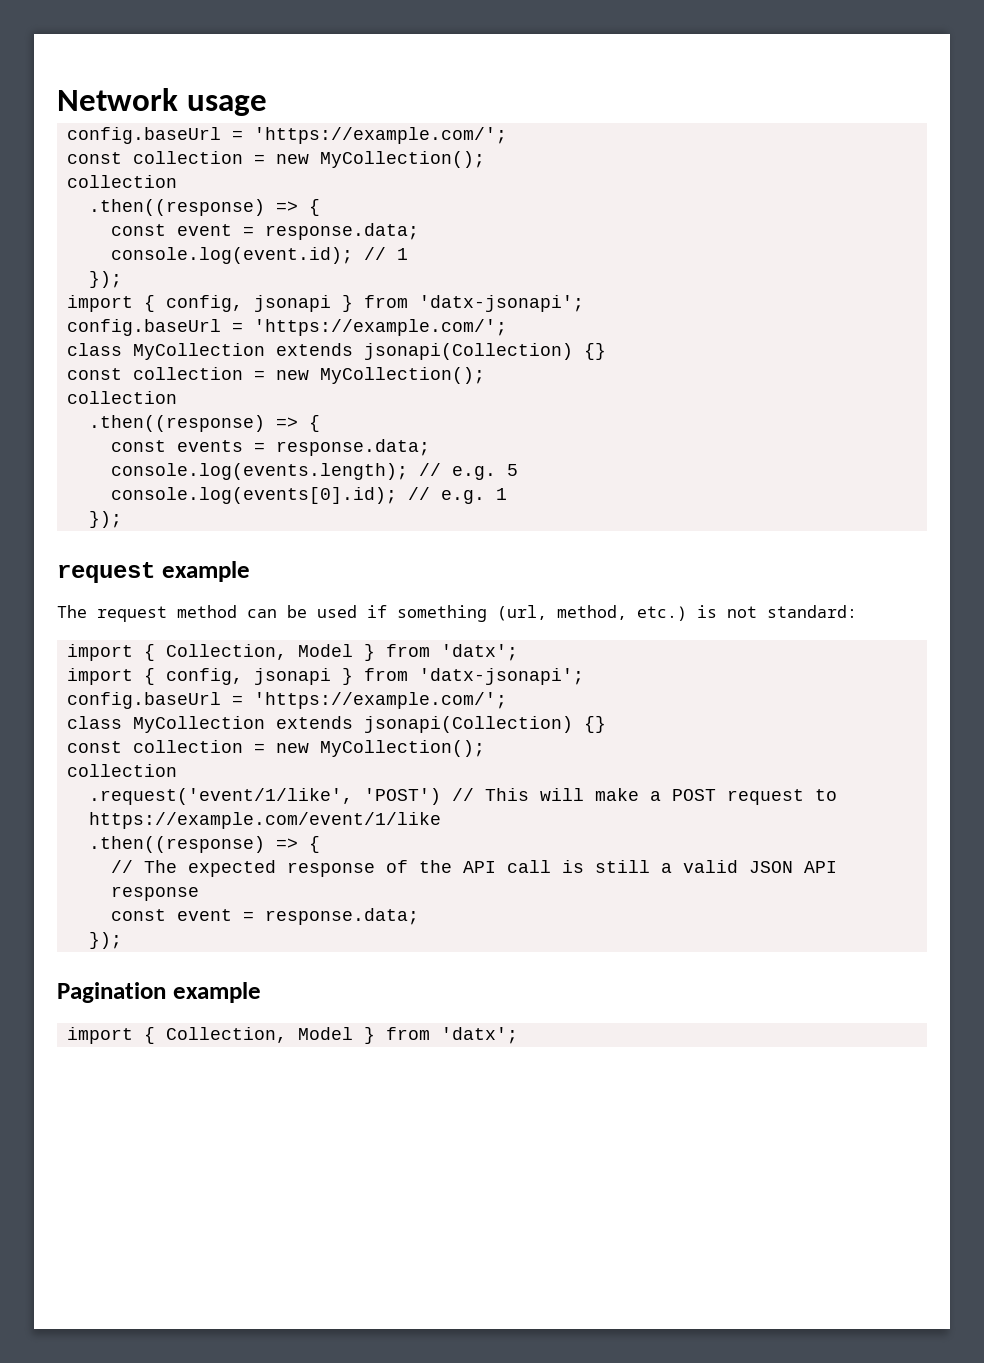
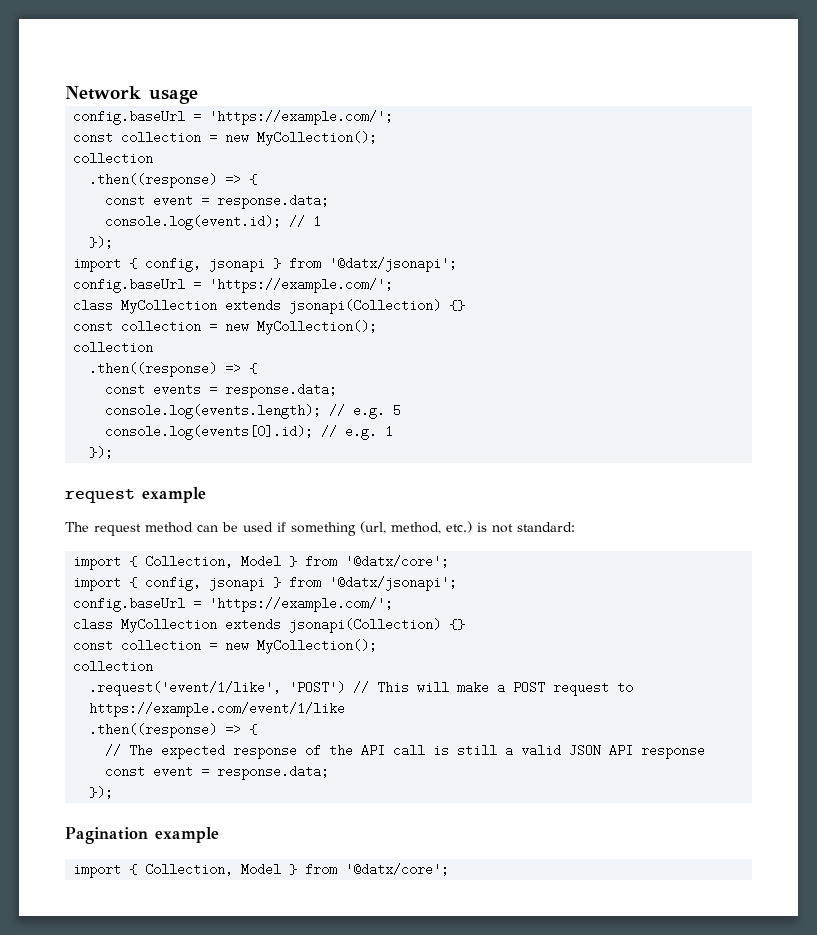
  console.log(event.id); // 1
  });
- import { config, jsonapi } from 'datx-jsonapi';
+ import { config, jsonapi } from '@datx/jsonapi';
  The request method can be used if something (url, method, etc.) is not standard:
- import { Collection, Model } from 'datx';
- import { config, jsonapi } from 'datx-jsonapi';
+ import { Collection, Model } from '@datx/core';
+ import { config, jsonapi } from '@datx/jsonapi';
  Pagination example
- import { Collection, Model } from 'datx';
+ import { Collection, Model } from '@datx/core';

